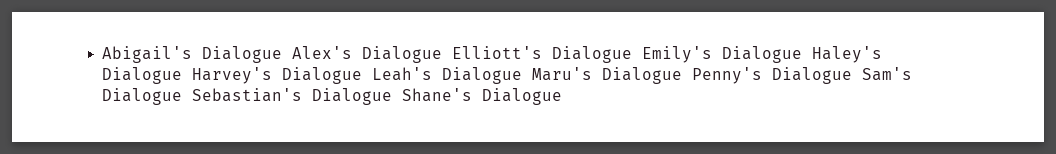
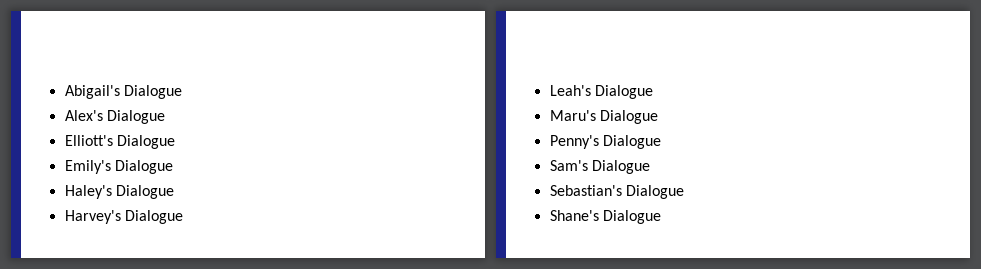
- Abigail's Dialogue Alex's Dialogue Elliott's Dialogue Emily's Dialogue Haley's Dialogue Harvey's Dialogue Leah's Dialogue Maru's Dialogue Penny's Dialogue Sam's Dialogue Sebastian's Dialogue Shane's Dialogue
+ Abigail's Dialogue
+ Alex's Dialogue
+ Elliott's Dialogue
+ Emily's Dialogue
+ Haley's Dialogue
+ Harvey's Dialogue
+ Leah's Dialogue
+ Maru's Dialogue
+ Penny's Dialogue
+ Sam's Dialogue
+ Sebastian's Dialogue
+ Shane's Dialogue

